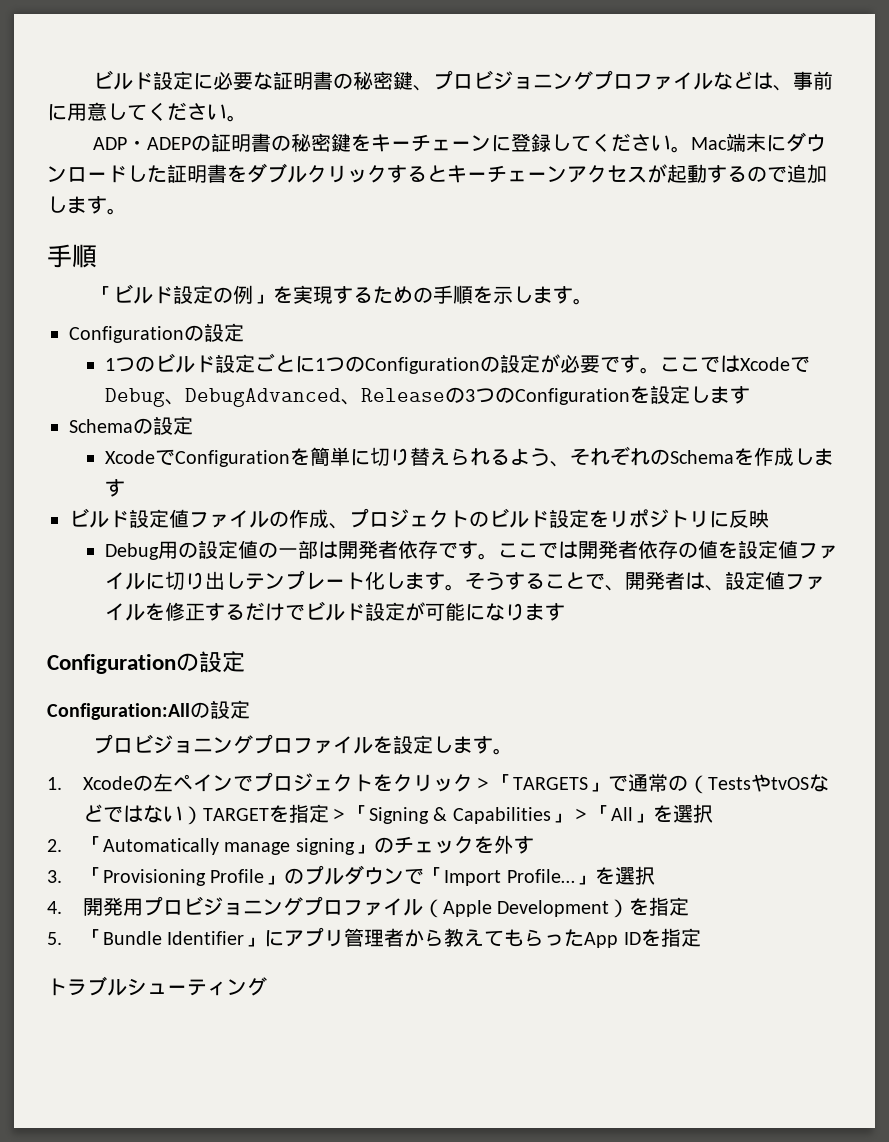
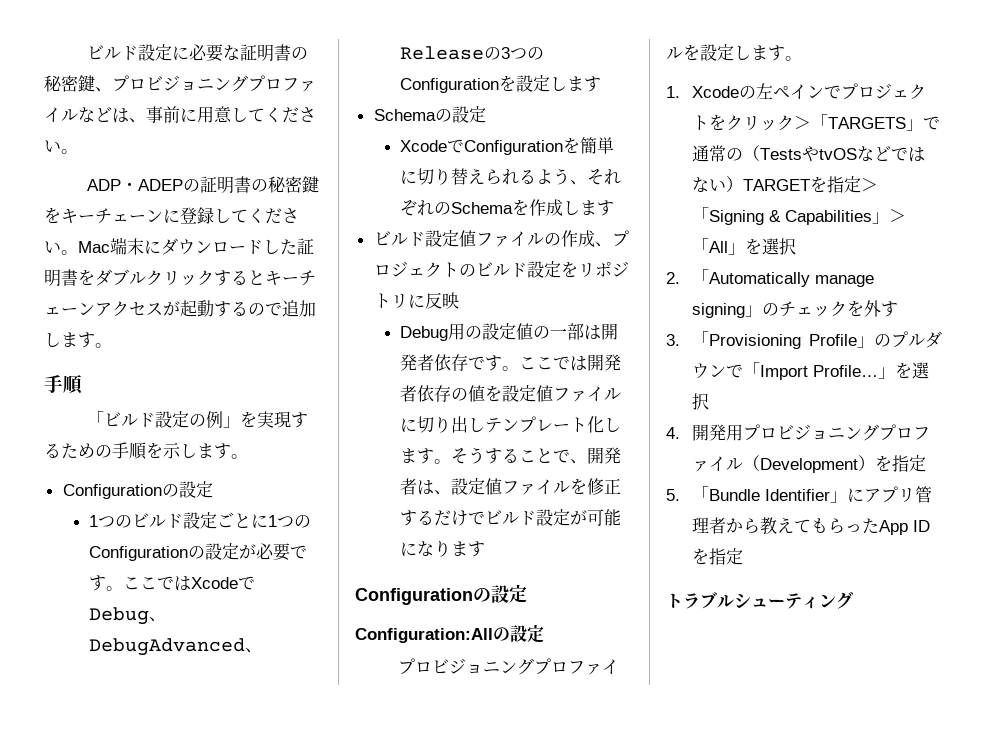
- 4.開発用プロビジョニングプロファイル（Apple Development）を指定
+ 4.開発用プロビジョニングプロファイル（Development）を指定

